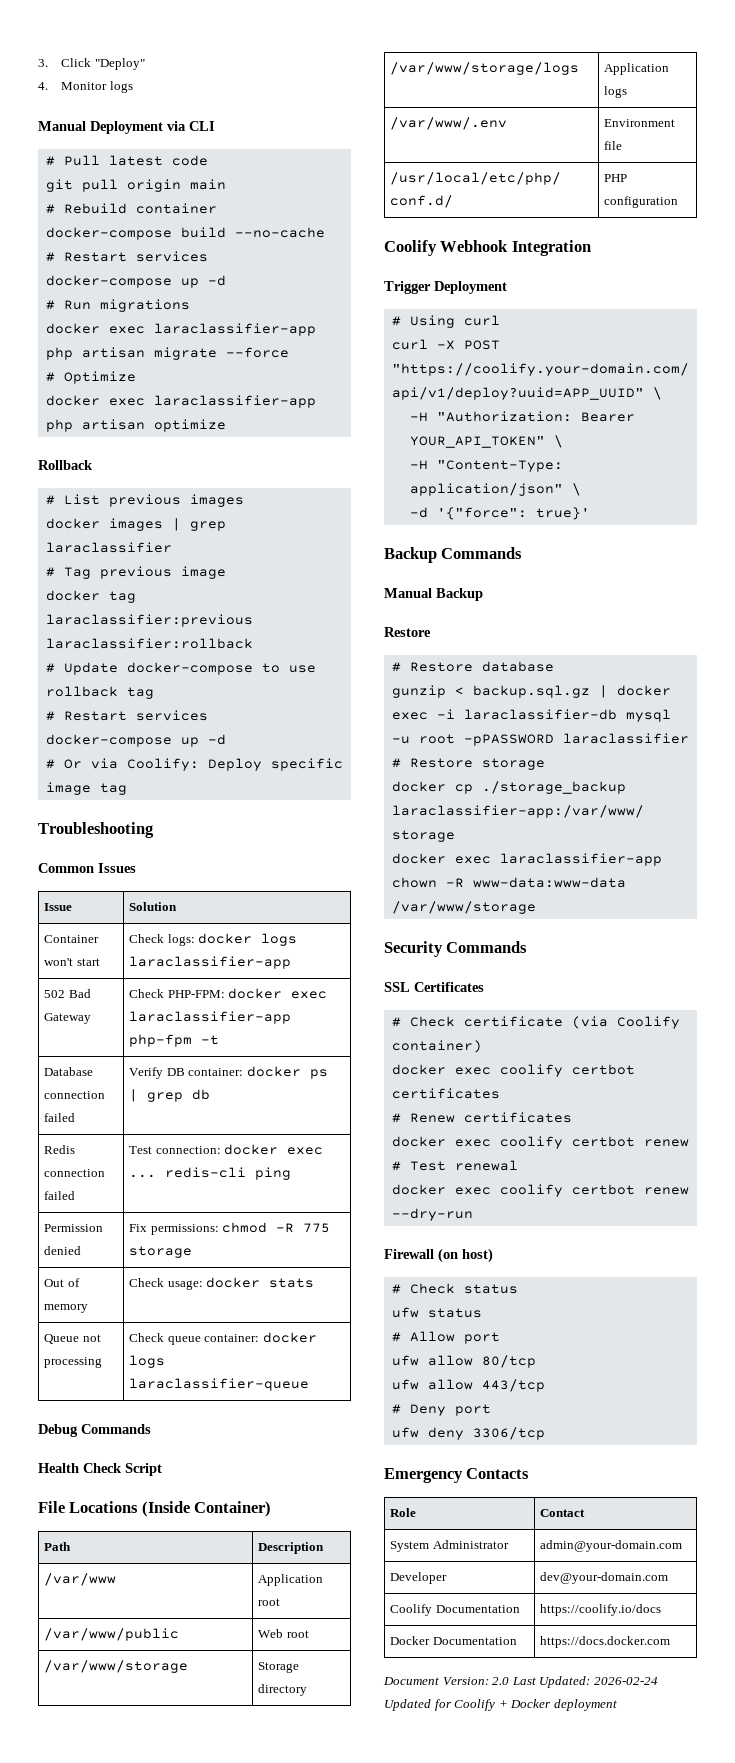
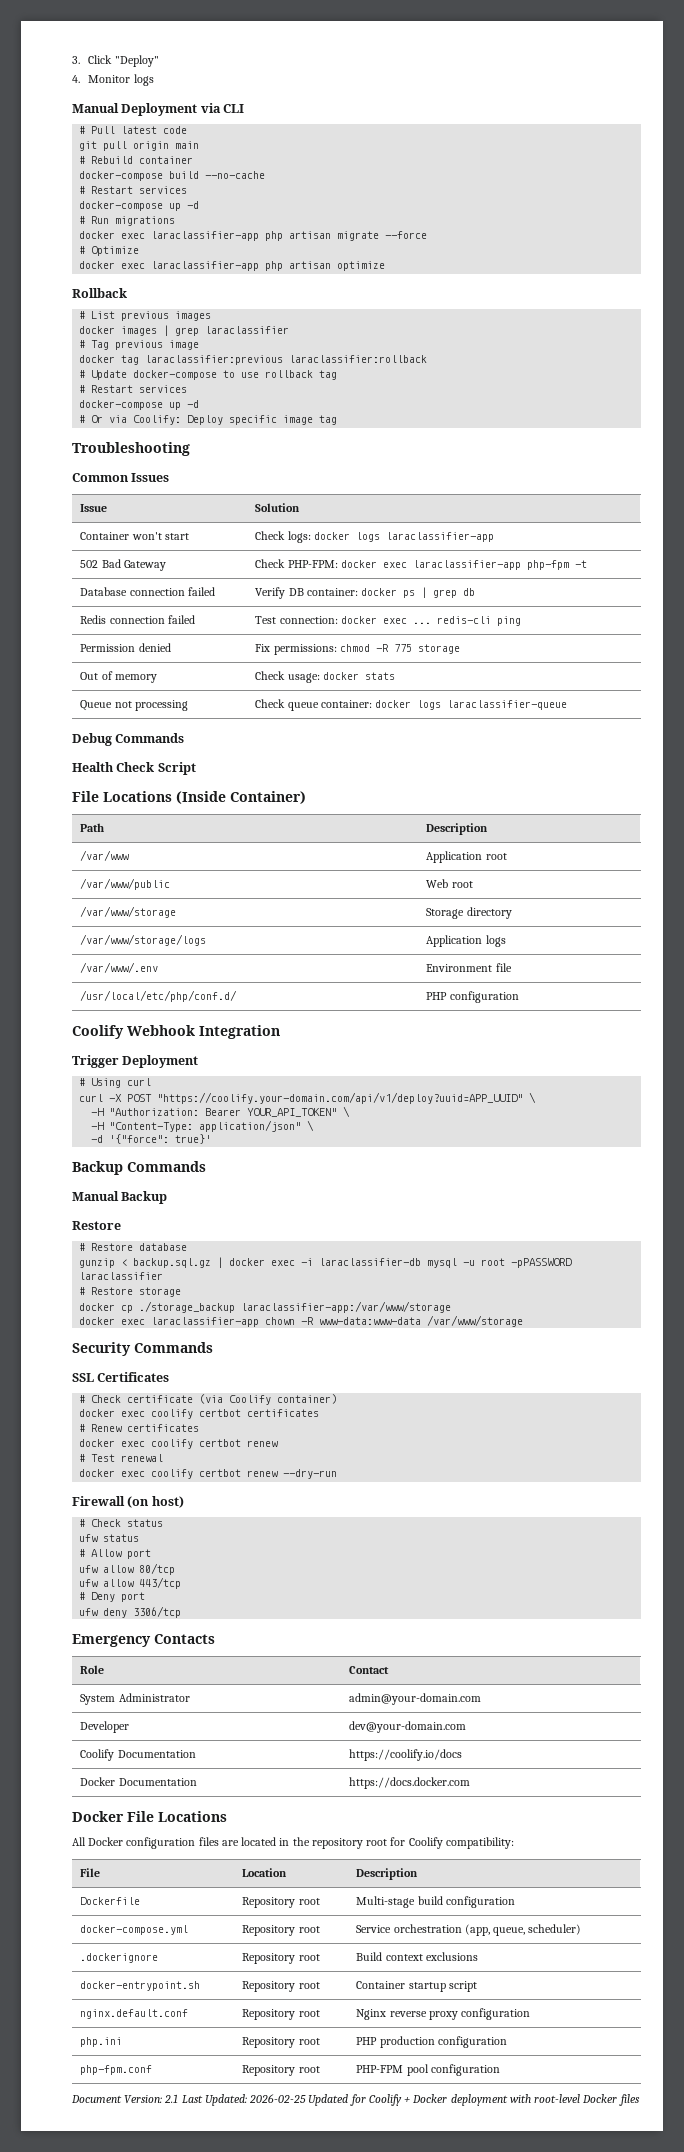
+ Docker File Locations
+ All Docker configuration files are located in the repository root for Coolify compatibility:
+ File | Location | Description
+ Dockerfile | Repository root | Multi-stage build configuration
+ docker-compose.yml | Repository root | Service orchestration (app, queue, scheduler)
+ .dockerignore | Repository root | Build context exclusions
+ docker-entrypoint.sh | Repository root | Container startup script
+ nginx.default.conf | Repository root | Nginx reverse proxy configuration
+ php.ini | Repository root | PHP production configuration
+ php-fpm.conf | Repository root | PHP-FPM pool configuration
- Document Version: 2.0 Last Updated: 2026-02-24 Updated for Coolify + Docker deployment
+ Document Version: 2.1 Last Updated: 2026-02-25 Updated for Coolify + Docker deployment with root-level Docker files

